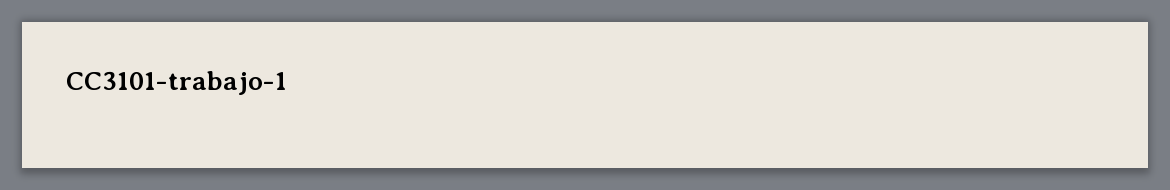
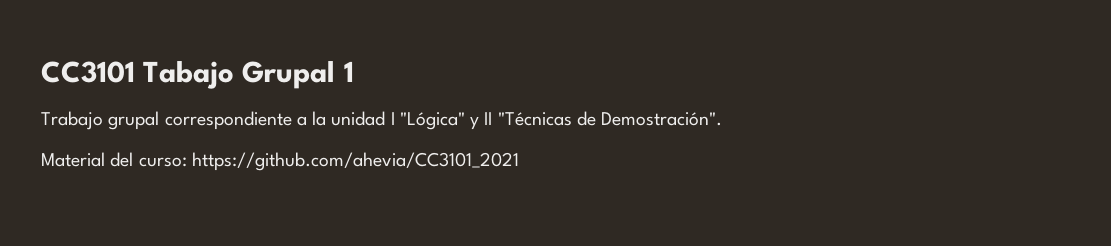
- CC3101-trabajo-1
+ CC3101 Tabajo Grupal 1
+ Trabajo grupal correspondiente a la unidad I "Lógica" y II "Técnicas de Demostración".
+ Material del curso: https://github.com/ahevia/CC3101_2021

